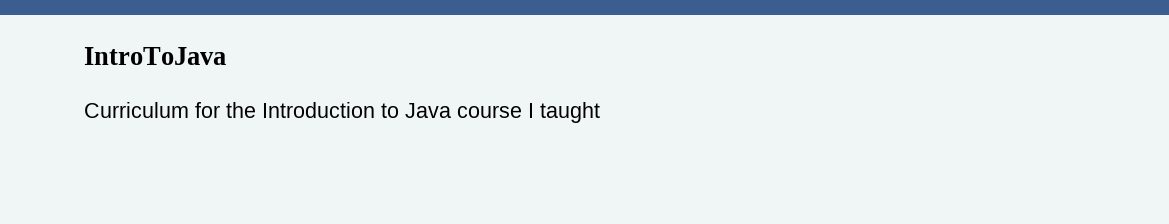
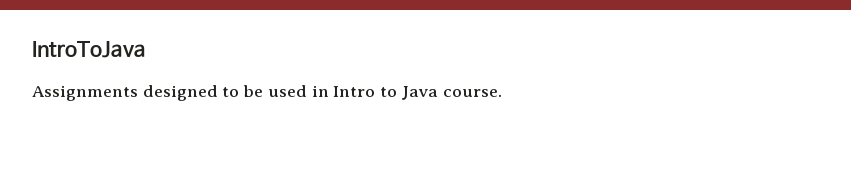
- Curriculum for the Introduction to Java course I taught
+ Assignments designed to be used in Intro to Java course.

